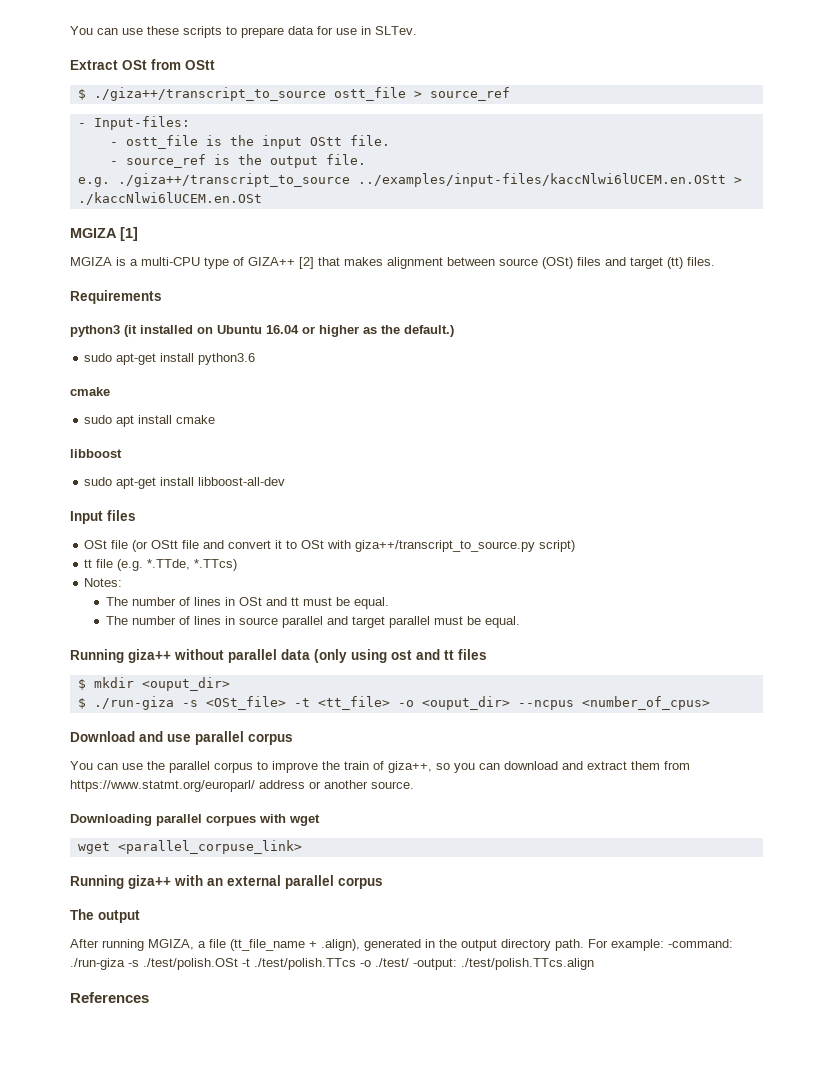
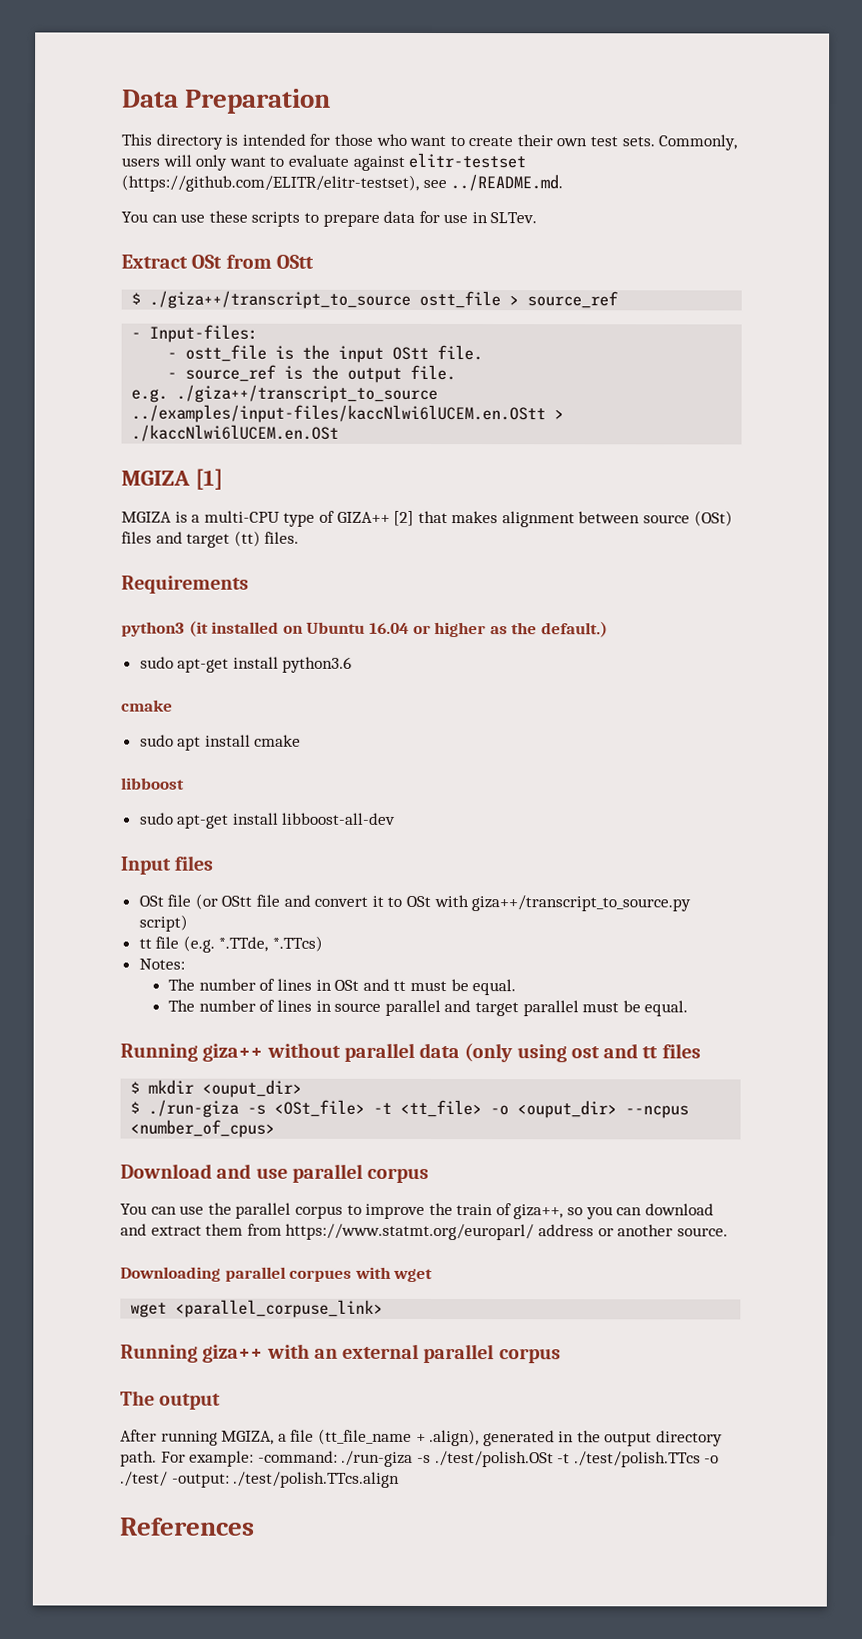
+ Data Preparation
+ This directory is intended for those who want to create their own test sets. Commonly, users will only want to evaluate against elitr-testset (https://github.com/ELITR/elitr-testset), see ../README.md.

